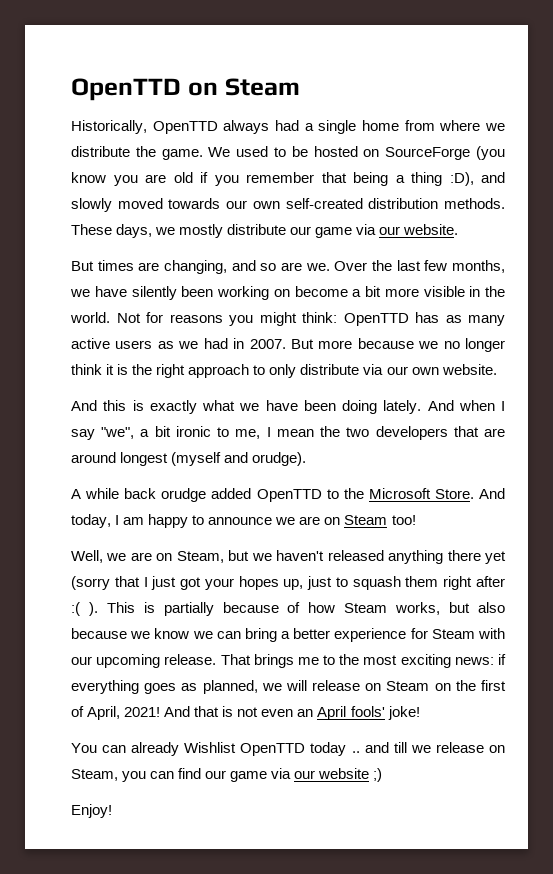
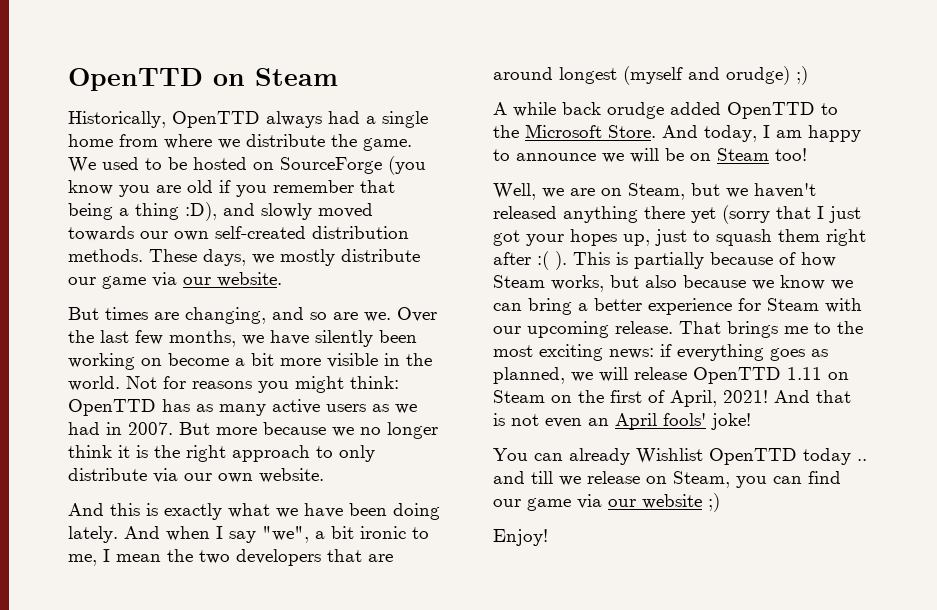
- And when I say "we", a bit ironic to me, I mean the two developers that are around longest (myself and orudge).
+ And when I say "we", a bit ironic to me, I mean the two developers that are around longest (myself and orudge) ;)
- And today, I am happy to announce we are on Steam too!
+ And today, I am happy to announce we will be on Steam too!
- That brings me to the most exciting news: if everything goes as planned, we will release on Steam on the first of April, 2021!
+ That brings me to the most exciting news: if everything goes as planned, we will release OpenTTD 1.11 on Steam on the first of April, 2021!

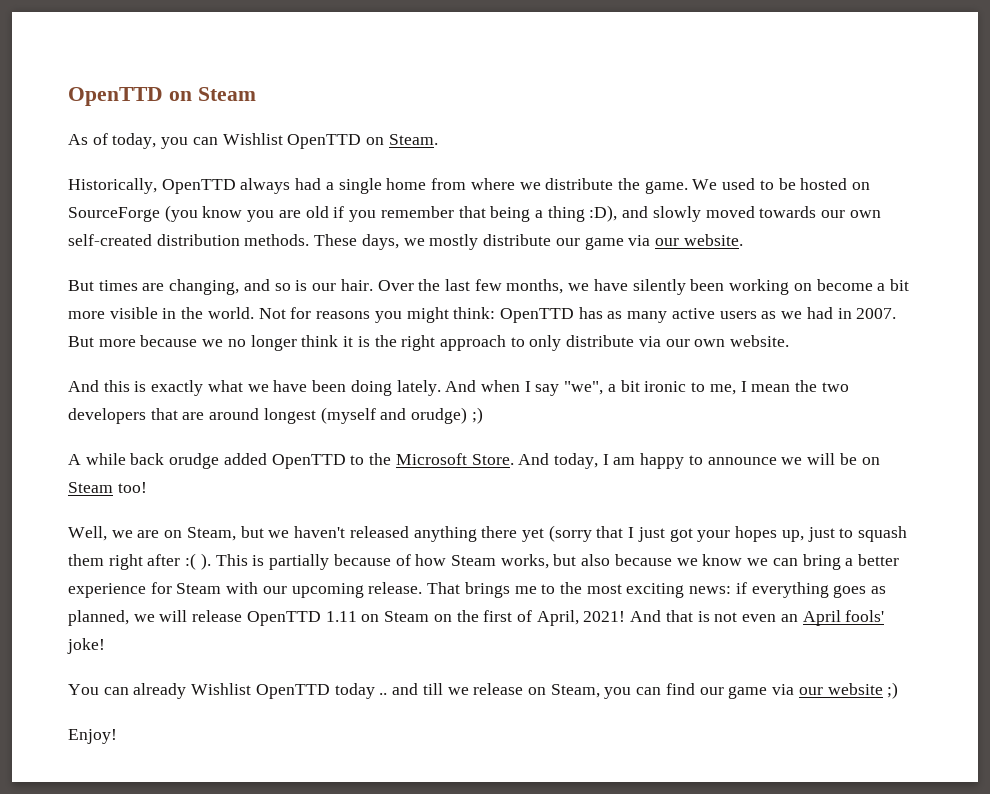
+ As of today, you can Wishlist OpenTTD on Steam.
- But times are changing, and so are we.
+ But times are changing, and so is our hair.

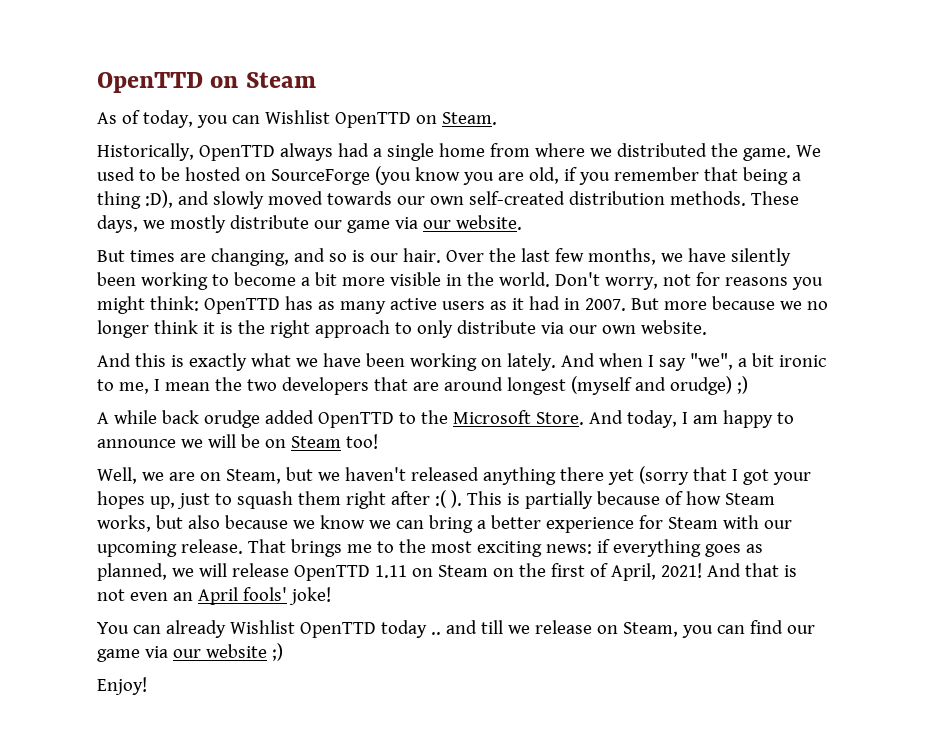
- Historically, OpenTTD always had a single home from where we distribute the game.
+ Historically, OpenTTD always had a single home from where we distributed the game.
- We used to be hosted on SourceForge (you know you are old if you remember that being a thing :D), and slowly moved towards our own self-created distribution methods.
+ We used to be hosted on SourceForge (you know you are old, if you remember that being a thing :D), and slowly moved towards our own self-created distribution methods.
- Over the last few months, we have silently been working on become a bit more visible in the world.
+ Over the last few months, we have silently been working to become a bit more visible in the world.
- Not for reasons you might think: OpenTTD has as many active users as we had in 2007.
+ Don't worry, not for reasons you might think: OpenTTD has as many active users as it had in 2007.
- And this is exactly what we have been doing lately.
+ And this is exactly what we have been working on lately.
- Well, we are on Steam, but we haven't released anything there yet (sorry that I just got your hopes up, just to squash them right after :( ).
+ Well, we are on Steam, but we haven't released anything there yet (sorry that I got your hopes up, just to squash them right after :( ).

